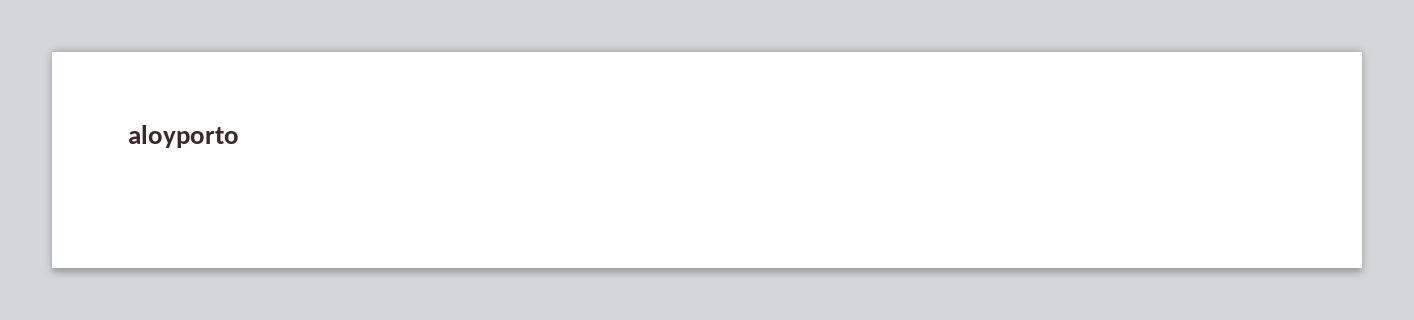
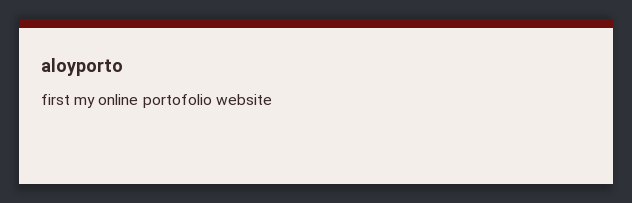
+ first my online portofolio website

